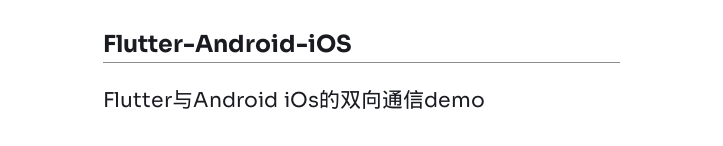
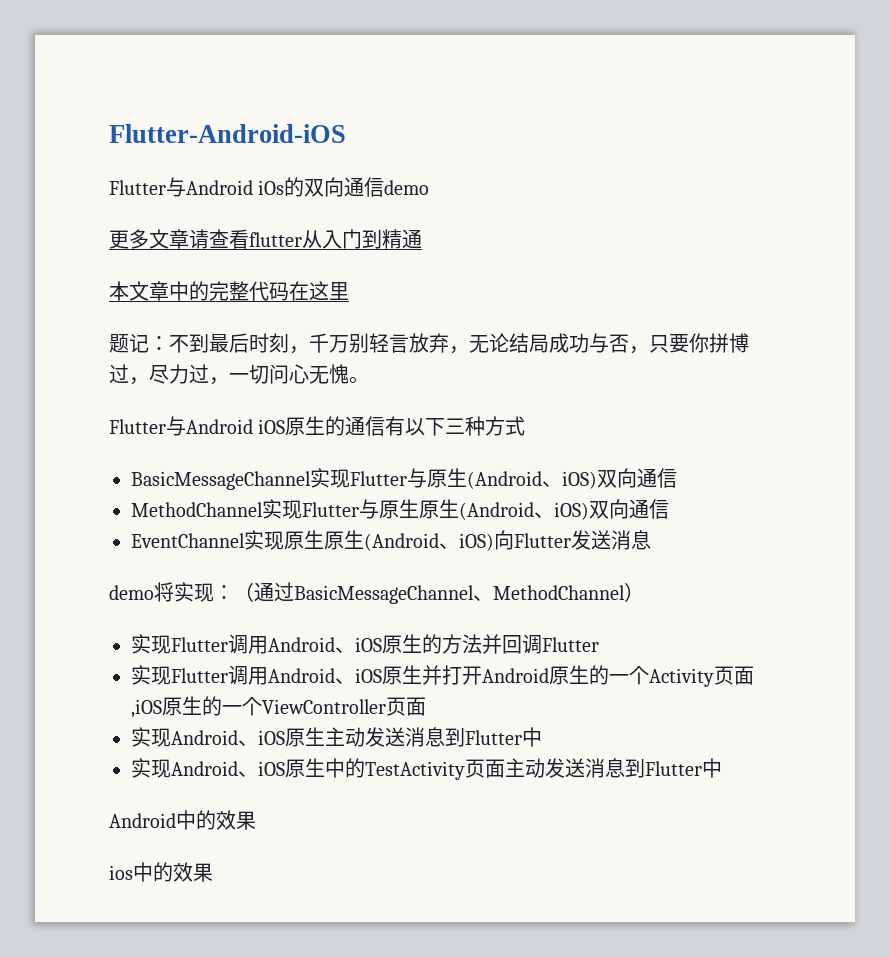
+ 更多文章请查看flutter从入门到精通
+ 本文章中的完整代码在这里
+ 题记：不到最后时刻，千万别轻言放弃，无论结局成功与否，只要你拼博过，尽力过，一切问心无愧。
+ Flutter与Android iOS原生的通信有以下三种方式
+ BasicMessageChannel实现Flutter与原生(Android、iOS)双向通信
+ MethodChannel实现Flutter与原生原生(Android、iOS)双向通信
+ EventChannel实现原生原生(Android、iOS)向Flutter发送消息
+ demo将实现：（通过BasicMessageChannel、MethodChannel）
+ 实现Flutter调用Android、iOS原生的方法并回调Flutter
+ 实现Flutter调用Android、iOS原生并打开Android原生的一个Activity页面,iOS原生的一个ViewController页面
+ 实现Android、iOS原生主动发送消息到Flutter中
+ 实现Android、iOS原生中的TestActivity页面主动发送消息到Flutter中
+ Android中的效果
+ ios中的效果

